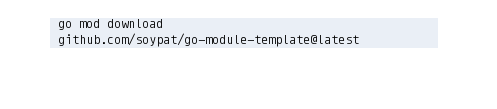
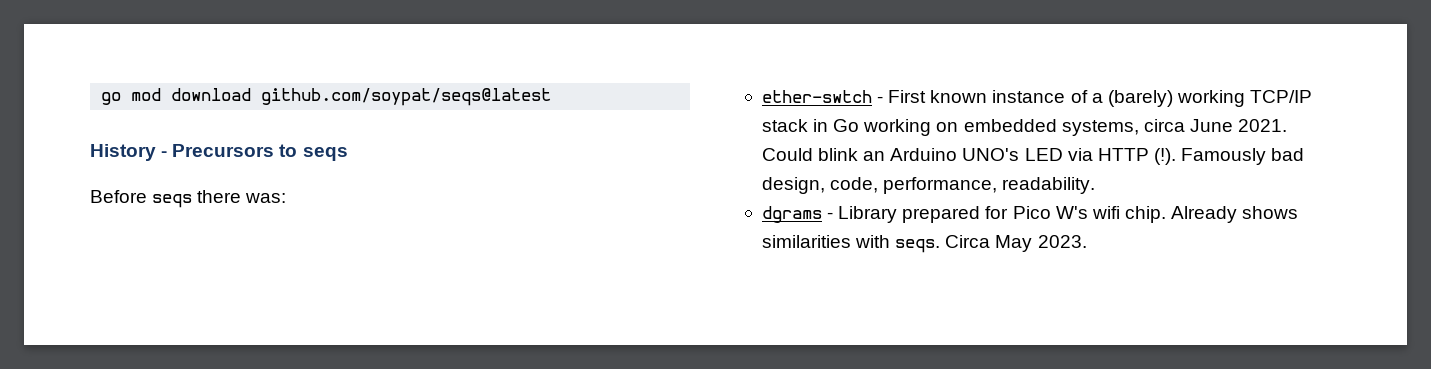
- go mod download github.com/soypat/go-module-template@latest
+ go mod download github.com/soypat/seqs@latest
+ History - Precursors to seqs
+ Before seqs there was:
+ ether-swtch - First known instance of a (barely) working TCP/IP stack in Go working on embedded systems, circa June 2021. Could blink an Arduino UNO's LED via HTTP (!). Famously bad design, code, performance, readability.
+ dgrams - Library prepared for Pico W's wifi chip. Already shows similarities with seqs. Circa May 2023.

